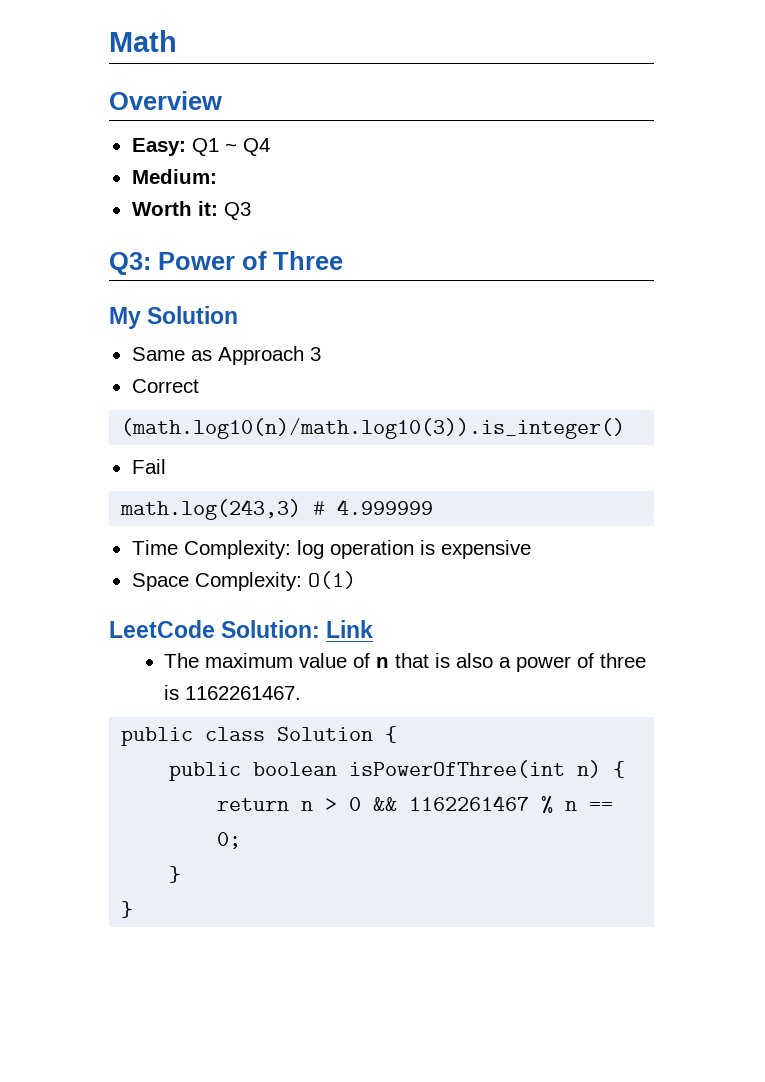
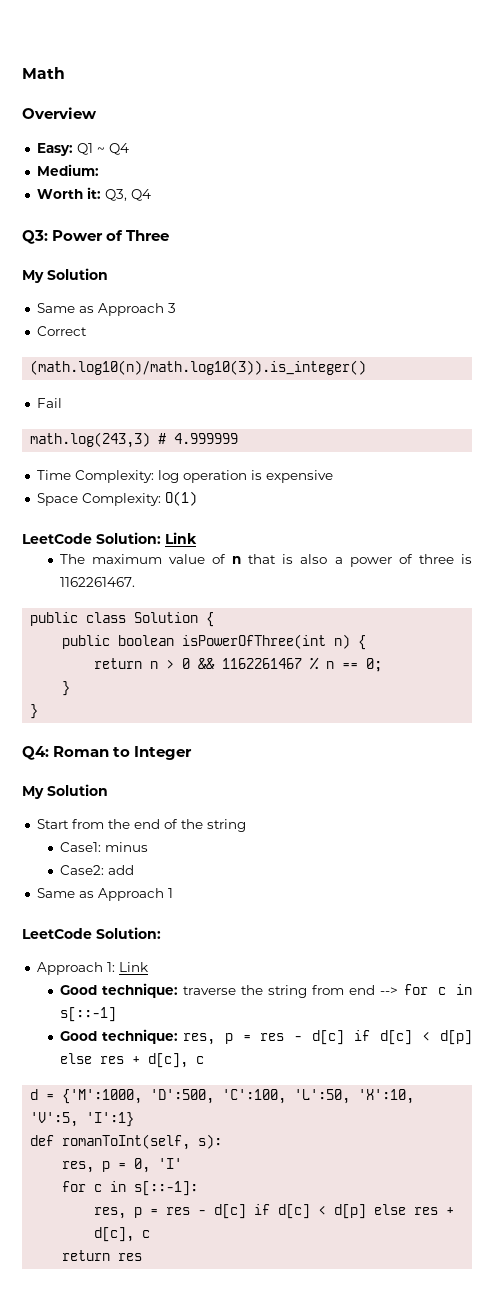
- Worth it: Q3
+ Worth it: Q3, Q4
+ Q4: Roman to Integer
+ My Solution
+ Start from the end of the string
+ Case1: minus
+ Case2: add
+ Same as Approach 1
+ LeetCode Solution:
+ Approach 1: Link
+ Good technique: traverse the string from end --> for c in s[::-1]
+ Good technique: res, p = res - d[c] if d[c] < d[p] else res + d[c], c
+ d = {'M':1000, 'D':500, 'C':100, 'L':50, 'X':10, 'V':5, 'I':1}
+ def romanToInt(self, s):
+ res, p = 0, 'I'
+ for c in s[::-1]:
+ res, p = res - d[c] if d[c] < d[p] else res + d[c], c
+ return res

